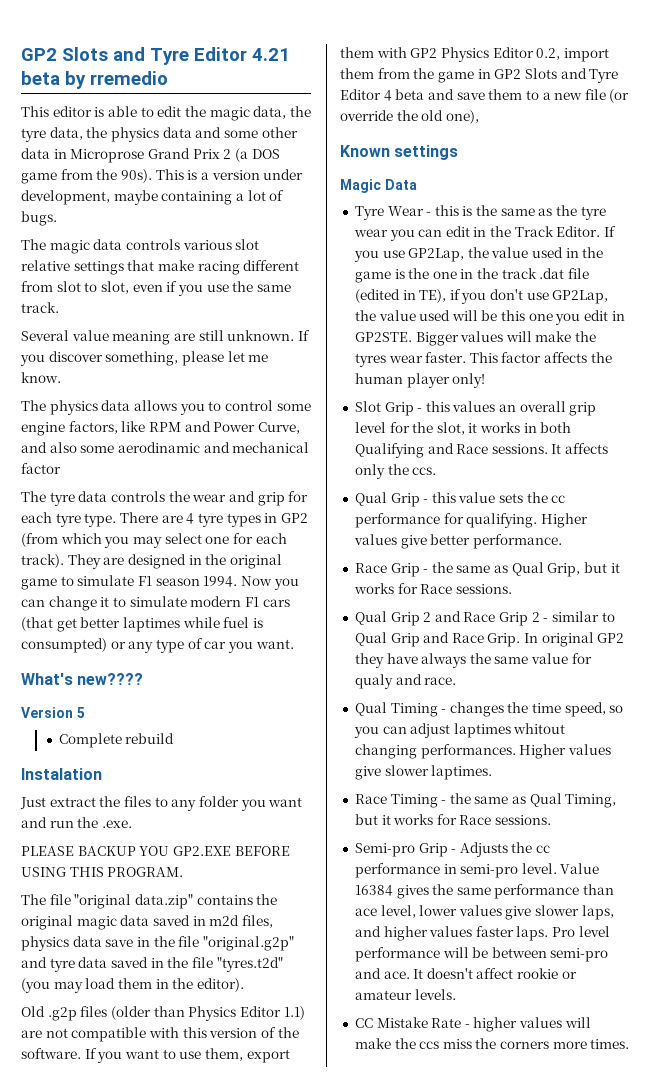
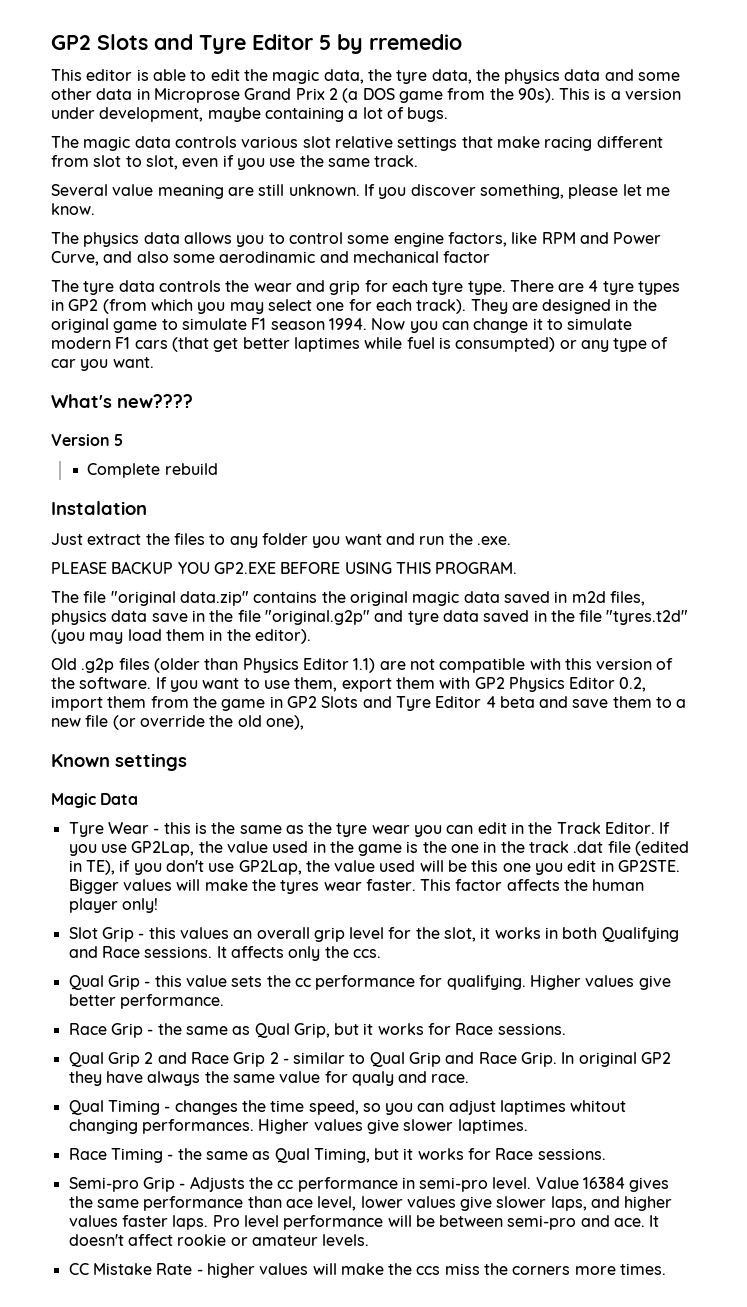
- GP2 Slots and Tyre Editor 4.21 beta by rremedio
+ GP2 Slots and Tyre Editor 5 by rremedio

